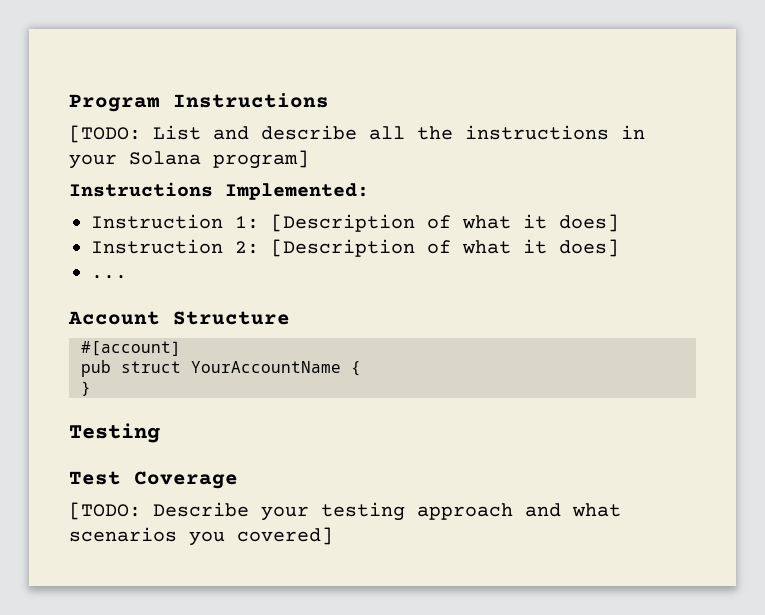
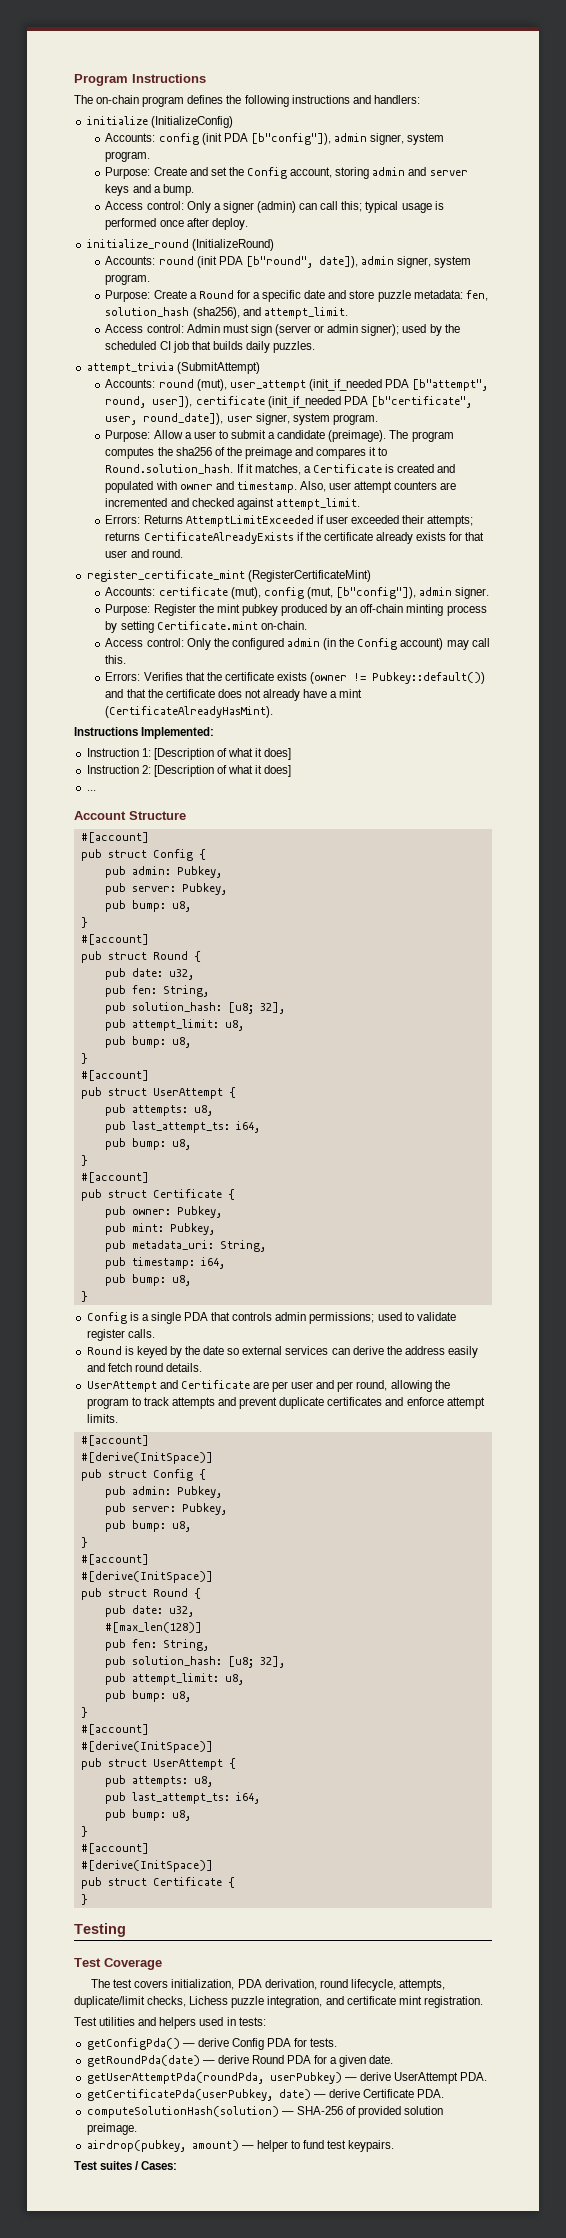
- [TODO: List and describe all the instructions in your Solana program]
+ The on-chain program defines the following instructions and handlers:
+ initialize (InitializeConfig)
+ Accounts: config (init PDA [b"config"]), admin signer, system program.
+ Purpose: Create and set the Config account, storing admin and server keys and a bump.
+ Access control: Only a signer (admin) can call this; typical usage is performed once after deploy.
+ initialize_round (InitializeRound)
+ Accounts: round (init PDA [b"round", date]), admin signer, system program.
+ Purpose: Create a Round for a specific date and store puzzle metadata: fen, solution_hash (sha256), and attempt_limit.
+ Access control: Admin must sign (server or admin signer); used by the scheduled CI job that builds daily puzzles.
+ attempt_trivia (SubmitAttempt)
+ Accounts: round (mut), user_attempt (init_if_needed PDA [b"attempt", round, user]), certificate (init_if_needed PDA [b"certificate", user, round_date]), user signer, system program.
+ Purpose: Allow a user to submit a candidate (preimage). The program computes the sha256 of the preimage and compares it to Round.solution_hash. If it matches, a Certificate is created and populated with owner and timestamp. Also, user attempt counters are incremented and checked against attempt_limit.
+ Errors: Returns AttemptLimitExceeded if user exceeded their attempts; returns CertificateAlreadyExists if the certificate already exists for that user and round.
+ register_certificate_mint (RegisterCertificateMint)
+ Accounts: certificate (mut), config (mut, [b"config"]), admin signer.
+ Purpose: Register the mint pubkey produced by an off-chain minting process by setting Certificate.mint on-chain.
+ Access control: Only the configured admin (in the Config account) may call this.
+ Errors: Verifies that the certificate exists (owner != Pubkey::default()) and that the certificate does not already have a mint (CertificateAlreadyHasMint).
  Account Structure
  #[account]
- pub struct YourAccountName {
+ pub struct Config {
+ pub admin: Pubkey,
+ pub server: Pubkey,
+ pub bump: u8,
+ }
+ #[account]
+ pub struct Round {
+ pub date: u32,
+ pub fen: String,
+ pub solution_hash: [u8; 32],
+ pub attempt_limit: u8,
+ pub bump: u8,
+ }
+ #[account]
+ pub struct UserAttempt {
+ pub attempts: u8,
+ pub last_attempt_ts: i64,
+ pub bump: u8,
+ }
+ #[account]
+ pub struct Certificate {
+ pub owner: Pubkey,
+ pub mint: Pubkey,
+ pub metadata_uri: String,
+ pub timestamp: i64,
+ pub bump: u8,
+ }
+ Config is a single PDA that controls admin permissions; used to validate register calls.
+ Round is keyed by the date so external services can derive the address easily and fetch round details.
+ UserAttempt and Certificate are per user and per round, allowing the program to track attempts and prevent duplicate certificates and enforce attempt limits.
+ #[account]
+ #[derive(InitSpace)]
+ pub struct Config {
+ pub admin: Pubkey,
+ pub server: Pubkey,
+ pub bump: u8,
+ }
+ #[account]
+ #[derive(InitSpace)]
+ pub struct Round {
+ pub date: u32,
+ #[max_len(128)]
+ pub fen: String,
+ pub solution_hash: [u8; 32],
+ pub attempt_limit: u8,
+ pub bump: u8,
+ }
+ #[account]
+ #[derive(InitSpace)]
+ pub struct UserAttempt {
+ pub attempts: u8,
+ pub last_attempt_ts: i64,
+ pub bump: u8,
+ }
+ #[account]
+ #[derive(InitSpace)]
+ pub struct Certificate {
- [TODO: Describe your testing approach and what scenarios you covered]
+ The test covers initialization, PDA derivation, round lifecycle, attempts, duplicate/limit checks, Lichess puzzle integration, and certificate mint registration.
+ Test utilities and helpers used in tests:
+ getConfigPda() — derive Config PDA for tests.
+ getRoundPda(date) — derive Round PDA for a given date.
+ getUserAttemptPda(roundPda, userPubkey) — derive UserAttempt PDA.
+ getCertificatePda(userPubkey, date) — derive Certificate PDA.
+ computeSolutionHash(solution) — SHA-256 of provided solution preimage.
+ airdrop(pubkey, amount) — helper to fund test keypairs.
+ Test suites / Cases:

